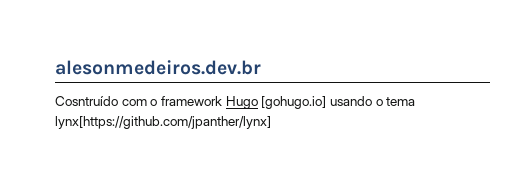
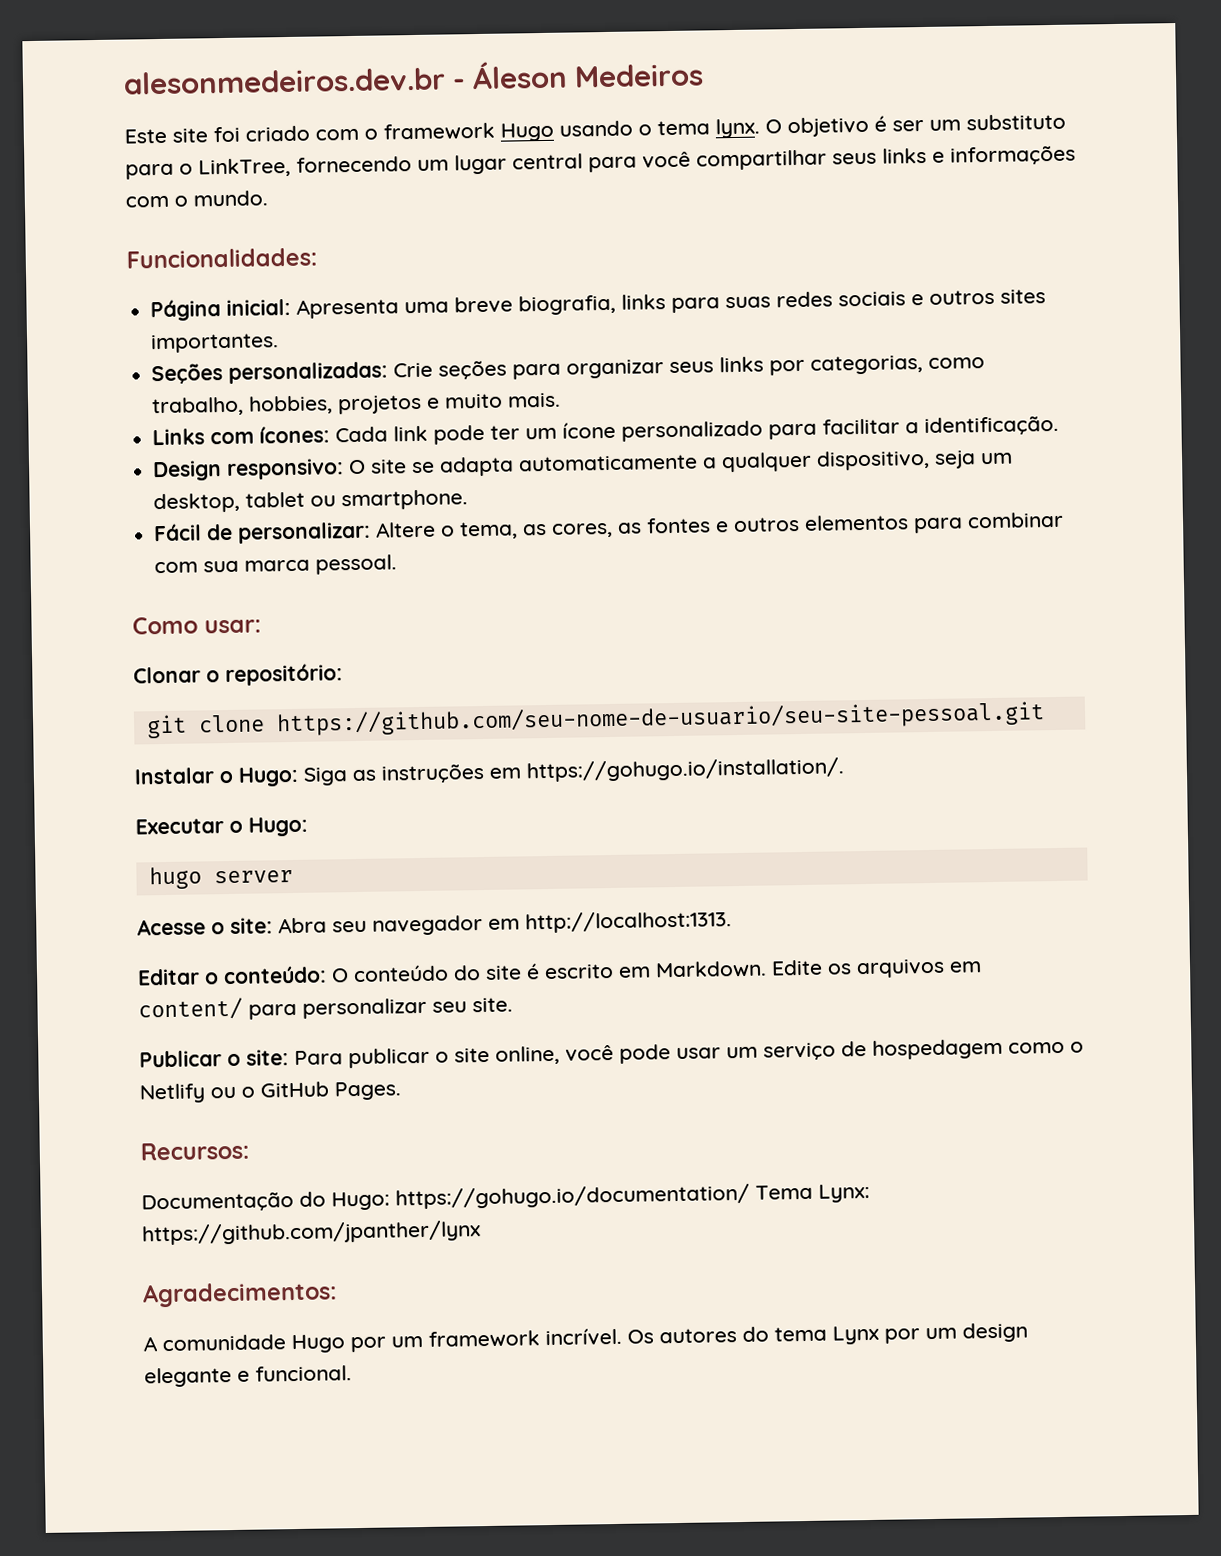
- alesonmedeiros.dev.br
- Cosntruído com o framework Hugo [gohugo.io] usando o tema lynx[https://github.com/jpanther/lynx]
+ alesonmedeiros.dev.br - Áleson Medeiros
+ Este site foi criado com o framework Hugo usando o tema lynx. O objetivo é ser um substituto para o LinkTree, fornecendo um lugar central para você compartilhar seus links e informações com o mundo.
+ Funcionalidades:
+ Página inicial: Apresenta uma breve biografia, links para suas redes sociais e outros sites importantes.
+ Seções personalizadas: Crie seções para organizar seus links por categorias, como trabalho, hobbies, projetos e muito mais.
+ Links com ícones: Cada link pode ter um ícone personalizado para facilitar a identificação.
+ Design responsivo: O site se adapta automaticamente a qualquer dispositivo, seja um desktop, tablet ou smartphone.
+ Fácil de personalizar: Altere o tema, as cores, as fontes e outros elementos para combinar com sua marca pessoal.
+ Como usar:
+ Clonar o repositório:
+ git clone https://github.com/seu-nome-de-usuario/seu-site-pessoal.git
+ Instalar o Hugo: Siga as instruções em https://gohugo.io/installation/.
+ Executar o Hugo:
+ hugo server
+ Acesse o site: Abra seu navegador em http://localhost:1313.
+ Editar o conteúdo: O conteúdo do site é escrito em Markdown. Edite os arquivos em content/ para personalizar seu site.
+ Publicar o site: Para publicar o site online, você pode usar um serviço de hospedagem como o Netlify ou o GitHub Pages.
+ Recursos:
+ Documentação do Hugo: https://gohugo.io/documentation/ Tema Lynx: https://github.com/jpanther/lynx
+ Agradecimentos:
+ A comunidade Hugo por um framework incrível. Os autores do tema Lynx por um design elegante e funcional.

